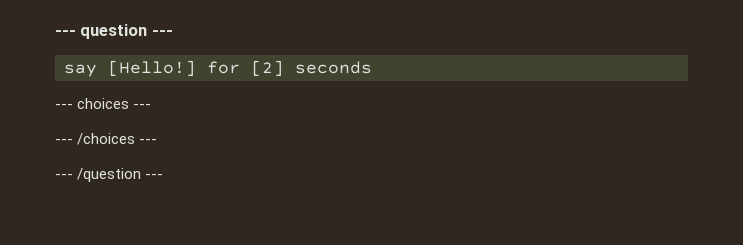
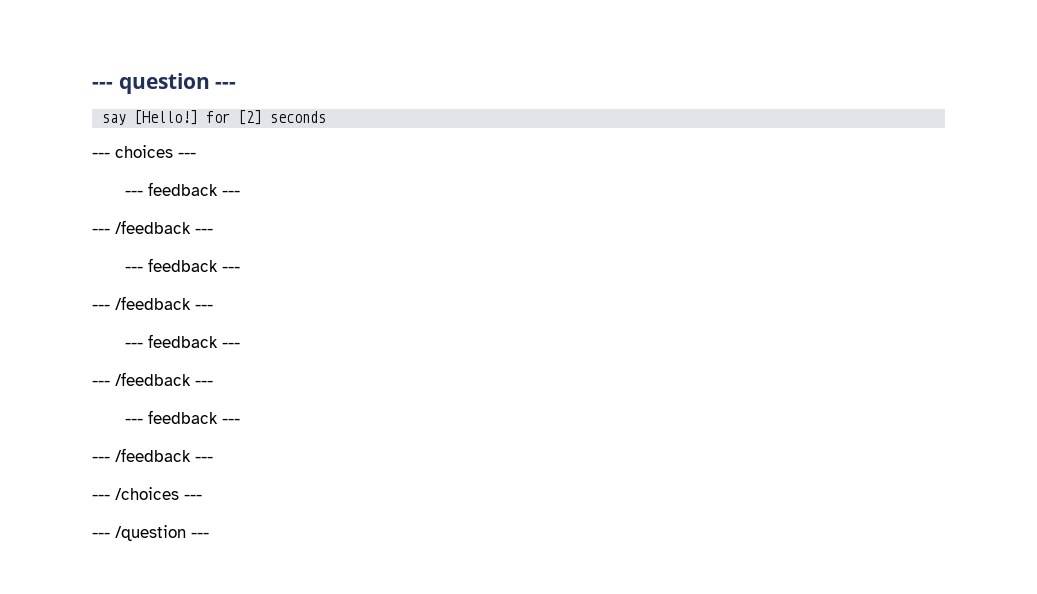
  --- choices ---
+ --- feedback ---
+ --- /feedback ---
+ --- feedback ---
+ --- /feedback ---
+ --- feedback ---
+ --- /feedback ---
+ --- feedback ---
+ --- /feedback ---

